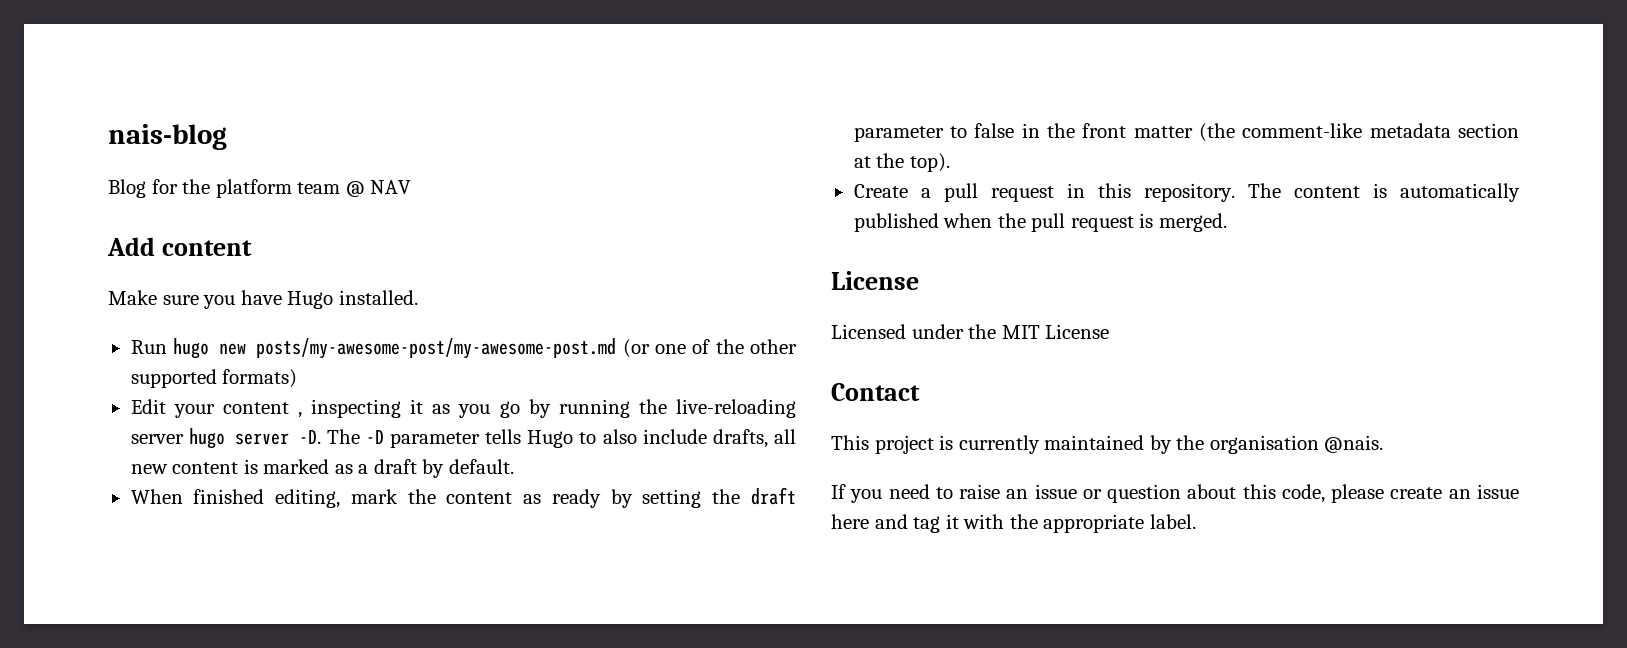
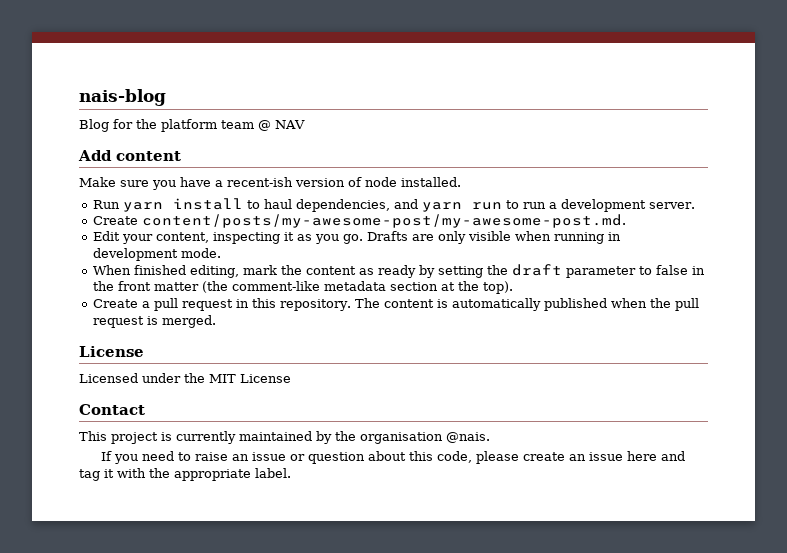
- Make sure you have Hugo installed.
- Run hugo new posts/my-awesome-post/my-awesome-post.md (or one of the other supported formats)
+ Make sure you have a recent-ish version of node installed.
+ Run yarn install to haul dependencies, and yarn run to run a development server.
+ Create content/posts/my-awesome-post/my-awesome-post.md.
- Edit your content , inspecting it as you go by running the live-reloading server hugo server -D. The -D parameter tells Hugo to also include drafts, all new content is marked as a draft by default.
+ Edit your content, inspecting it as you go. Drafts are only visible when running in development mode.

